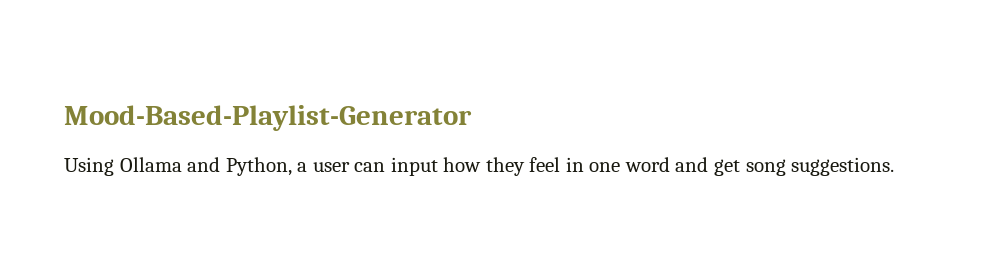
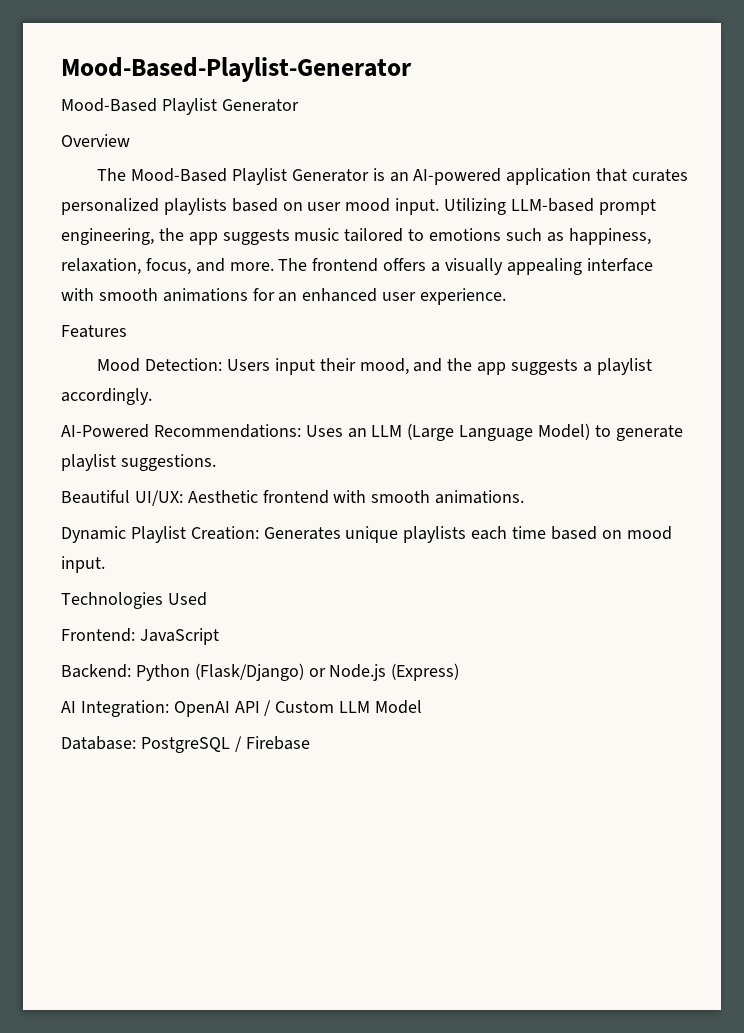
  Mood-Based-Playlist-Generator
- Using Ollama and Python, a user can input how they feel in one word and get song suggestions.
+ Mood-Based Playlist Generator
+ Overview
+ The Mood-Based Playlist Generator is an AI-powered application that curates personalized playlists based on user mood input. Utilizing LLM-based prompt engineering, the app suggests music tailored to emotions such as happiness, relaxation, focus, and more. The frontend offers a visually appealing interface with smooth animations for an enhanced user experience.
+ Features
+ Mood Detection: Users input their mood, and the app suggests a playlist accordingly.
+ AI-Powered Recommendations: Uses an LLM (Large Language Model) to generate playlist suggestions.
+ Beautiful UI/UX: Aesthetic frontend with smooth animations.
+ Dynamic Playlist Creation: Generates unique playlists each time based on mood input.
+ Technologies Used
+ Frontend: JavaScript
+ Backend: Python (Flask/Django) or Node.js (Express)
+ AI Integration: OpenAI API / Custom LLM Model
+ Database: PostgreSQL / Firebase

